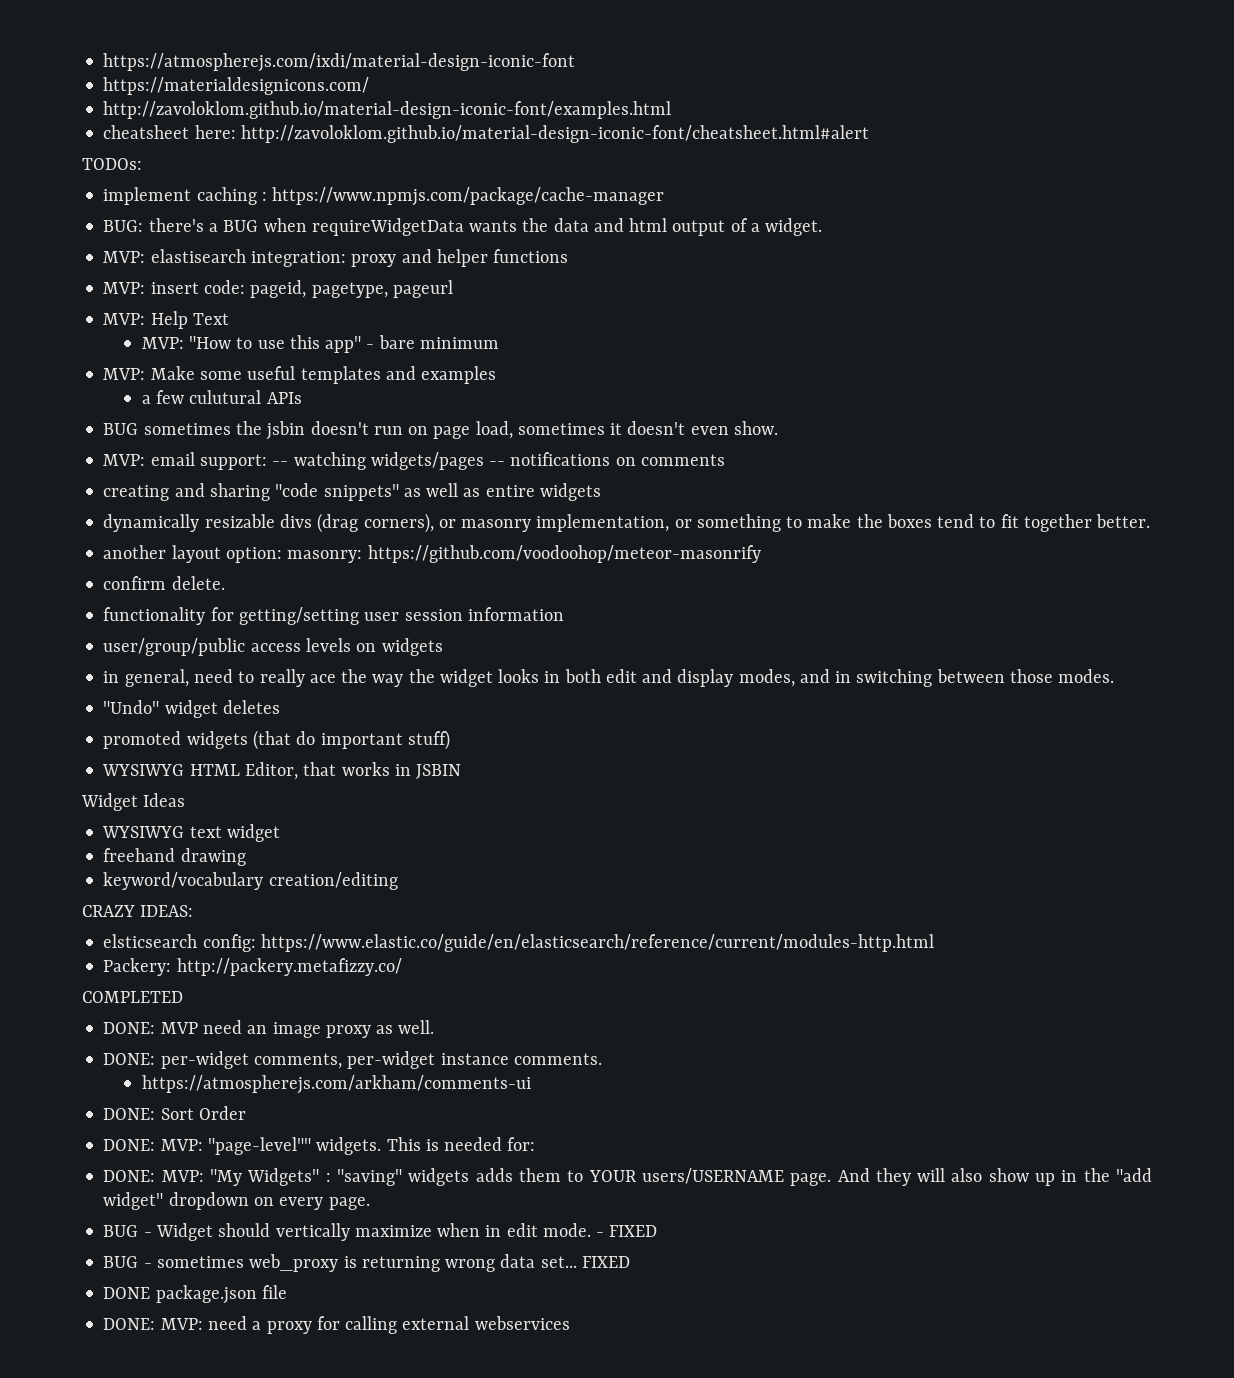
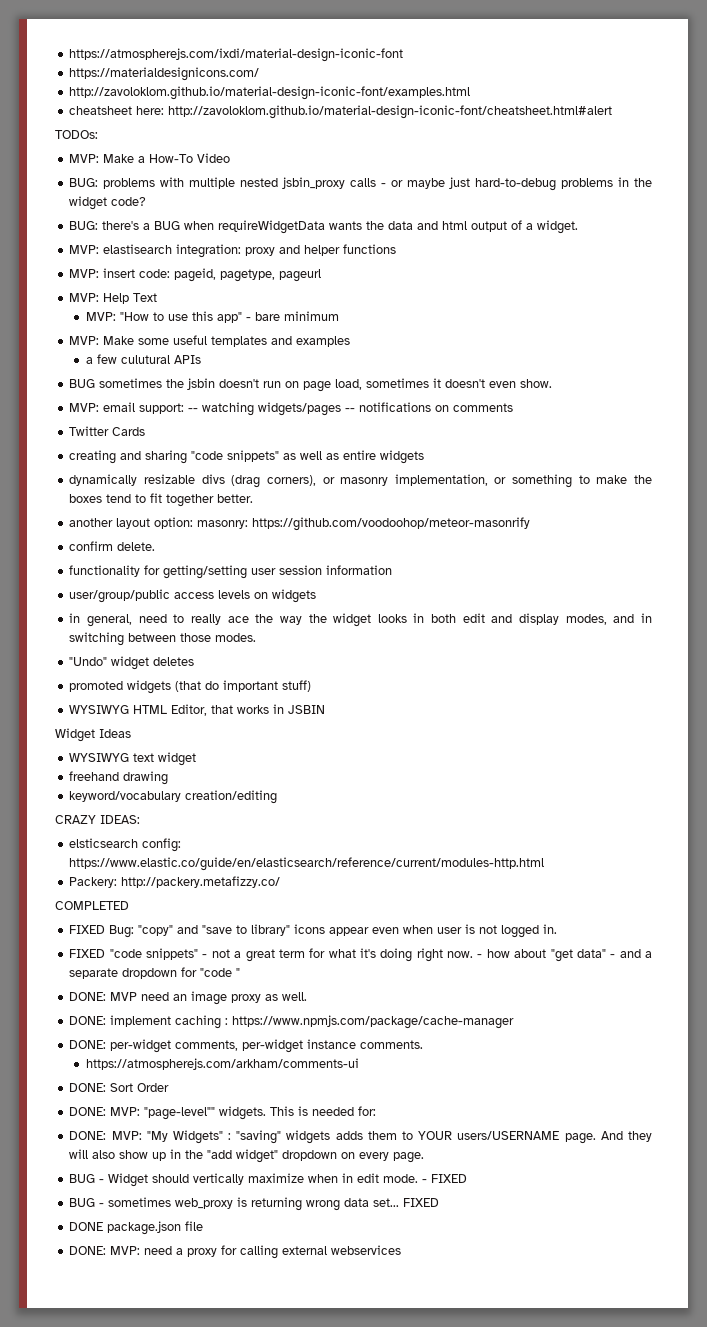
- implement caching : https://www.npmjs.com/package/cache-manager
+ MVP: Make a How-To Video
+ BUG: problems with multiple nested jsbin_proxy calls - or maybe just hard-to-debug problems in the widget code?
+ Twitter Cards
+ FIXED Bug: "copy" and "save to library" icons appear even when user is not logged in.
+ FIXED "code snippets" - not a great term for what it's doing right now. - how about "get data" - and a separate dropdown for "code "
+ DONE: implement caching : https://www.npmjs.com/package/cache-manager

